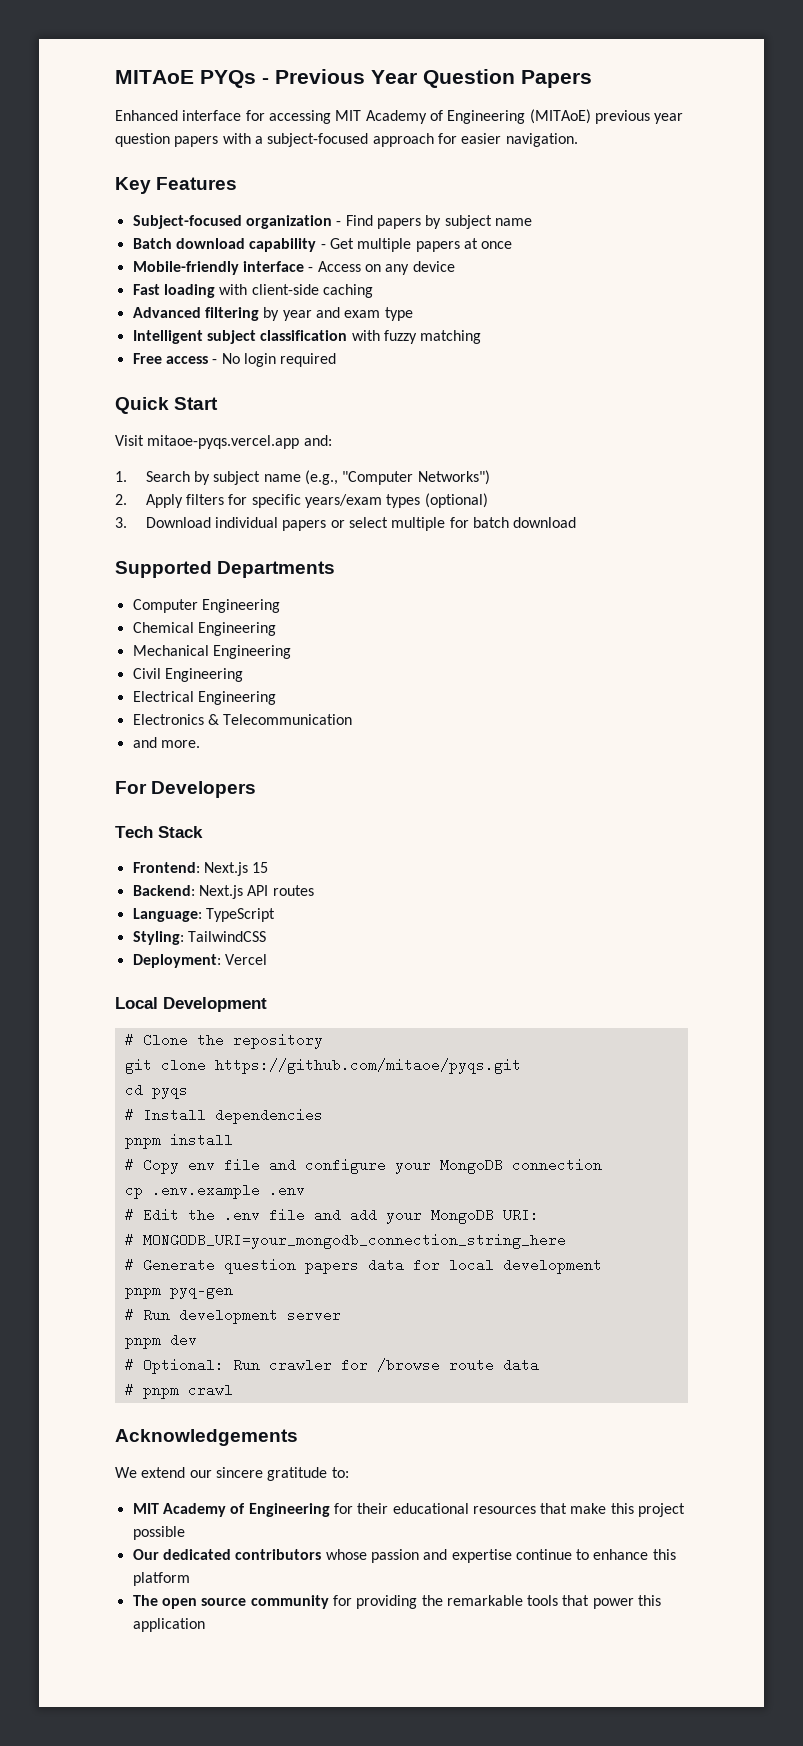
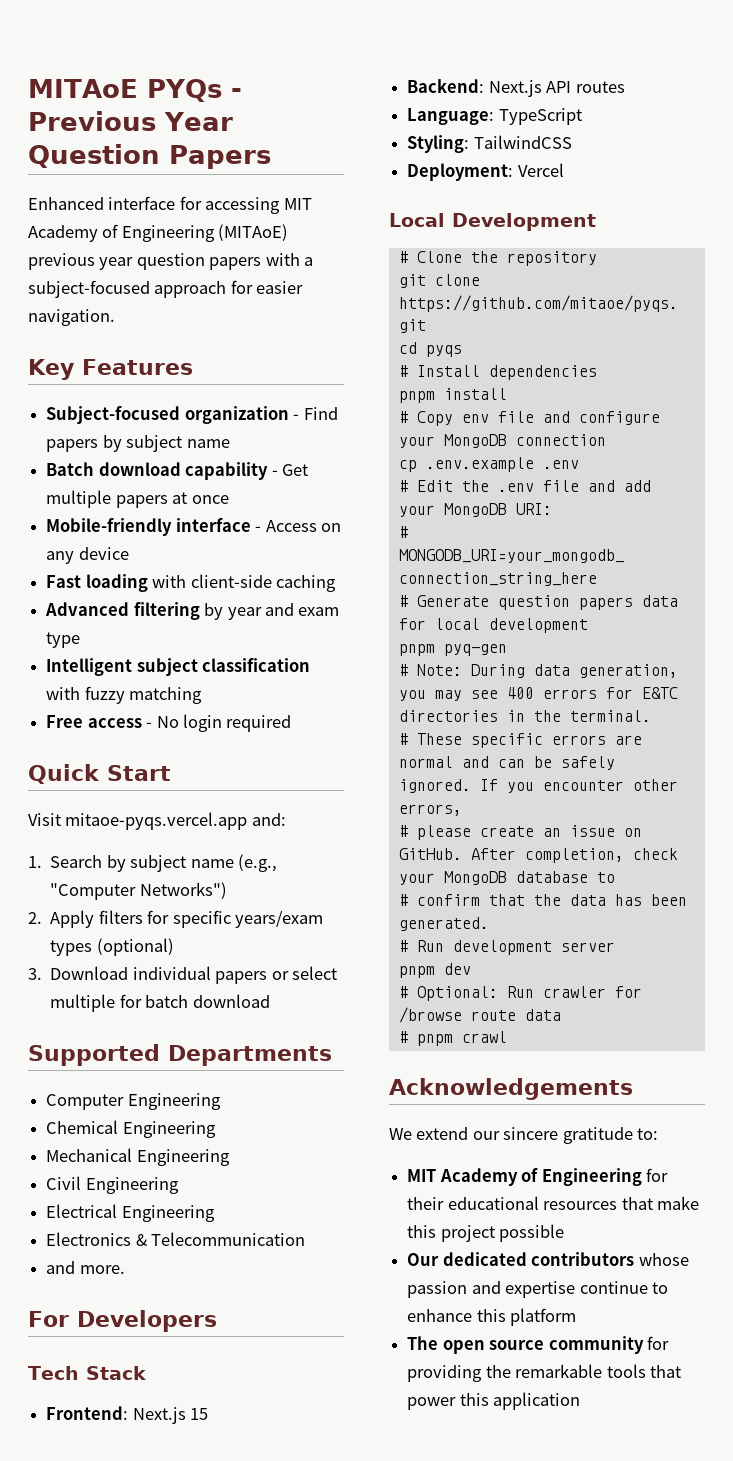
+ # Note: During data generation, you may see 400 errors for E&TC directories in the terminal.
+ # These specific errors are normal and can be safely ignored. If you encounter other errors,
+ # please create an issue on GitHub. After completion, check your MongoDB database to
+ # confirm that the data has been generated.

